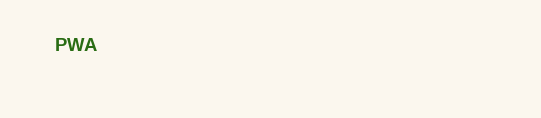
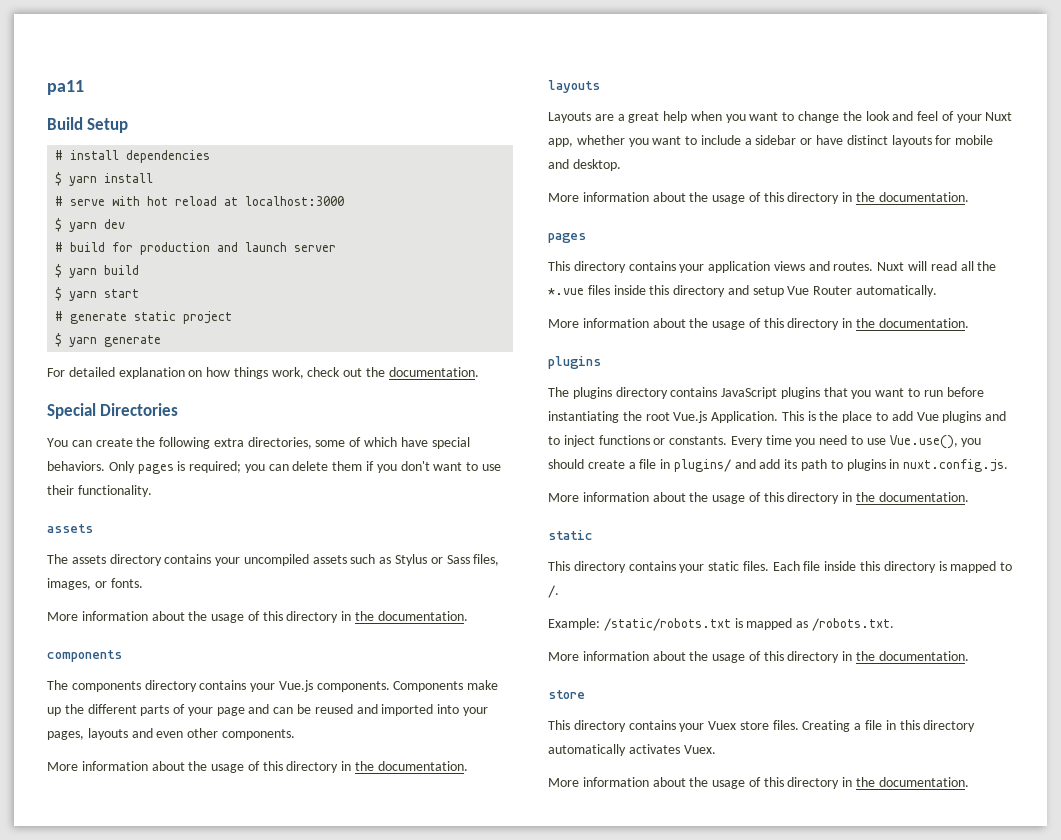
- PWA
+ pa11
+ Build Setup
+ # install dependencies
+ $ yarn install
+ # serve with hot reload at localhost:3000
+ $ yarn dev
+ # build for production and launch server
+ $ yarn build
+ $ yarn start
+ # generate static project
+ $ yarn generate
+ For detailed explanation on how things work, check out the documentation.
+ Special Directories
+ You can create the following extra directories, some of which have special behaviors. Only pages is required; you can delete them if you don't want to use their functionality.
+ assets
+ The assets directory contains your uncompiled assets such as Stylus or Sass files, images, or fonts.
+ More information about the usage of this directory in the documentation.
+ components
+ The components directory contains your Vue.js components. Components make up the different parts of your page and can be reused and imported into your pages, layouts and even other components.
+ More information about the usage of this directory in the documentation.
+ layouts
+ Layouts are a great help when you want to change the look and feel of your Nuxt app, whether you want to include a sidebar or have distinct layouts for mobile and desktop.
+ More information about the usage of this directory in the documentation.
+ pages
+ This directory contains your application views and routes. Nuxt will read all the *.vue files inside this directory and setup Vue Router automatically.
+ More information about the usage of this directory in the documentation.
+ plugins
+ The plugins directory contains JavaScript plugins that you want to run before instantiating the root Vue.js Application. This is the place to add Vue plugins and to inject functions or constants. Every time you need to use Vue.use(), you should create a file in plugins/ and add its path to plugins in nuxt.config.js.
+ More information about the usage of this directory in the documentation.
+ static
+ This directory contains your static files. Each file inside this directory is mapped to /.
+ Example: /static/robots.txt is mapped as /robots.txt.
+ More information about the usage of this directory in the documentation.
+ store
+ This directory contains your Vuex store files. Creating a file in this directory automatically activates Vuex.
+ More information about the usage of this directory in the documentation.

